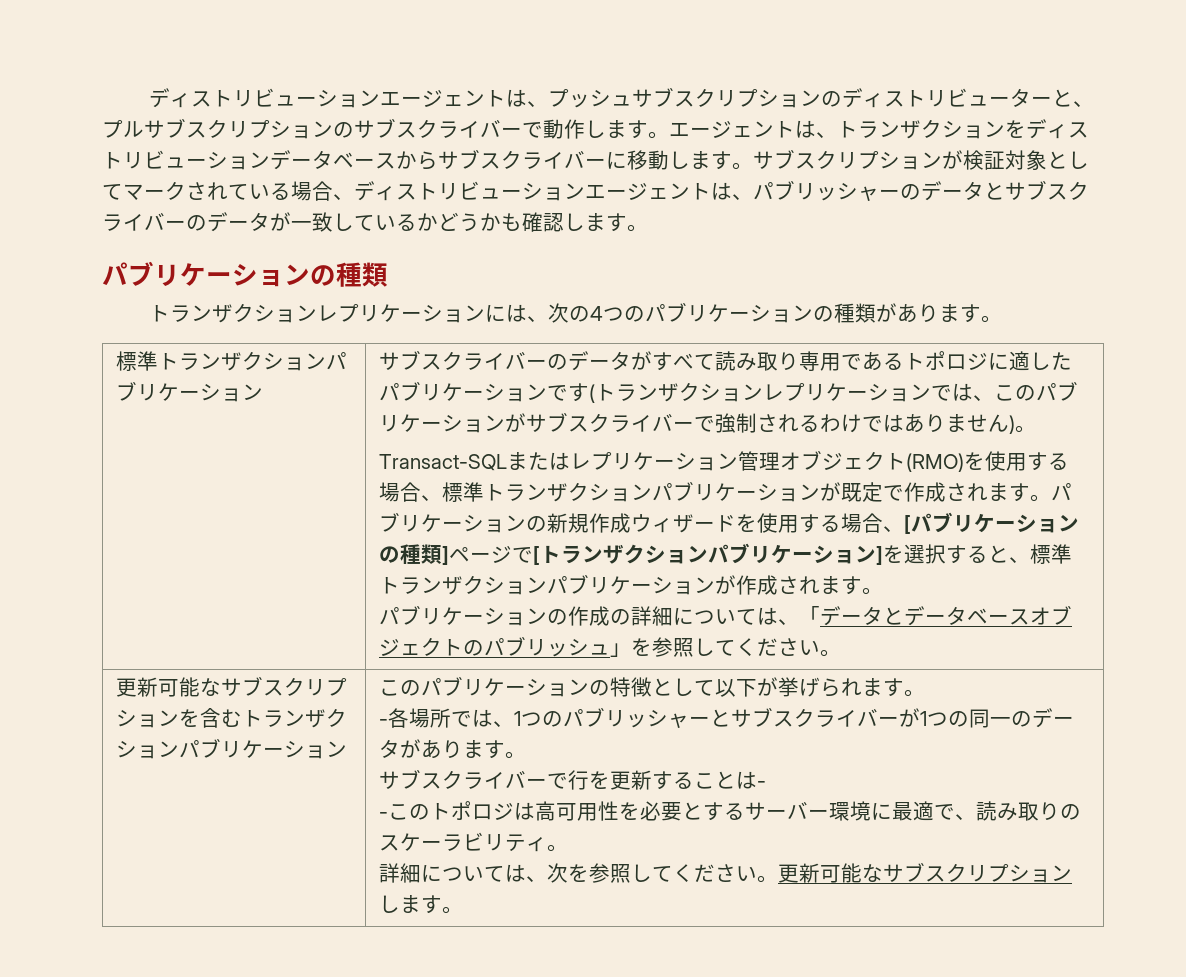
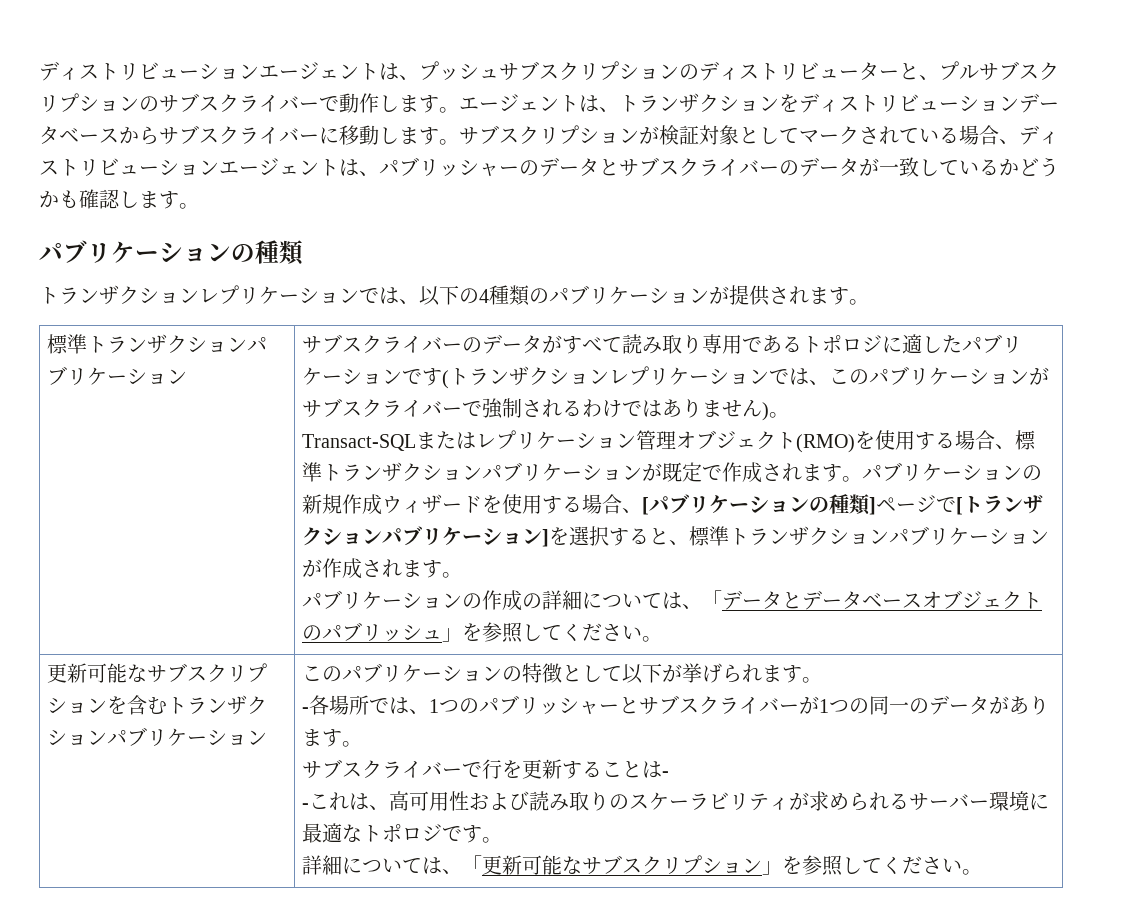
- トランザクションレプリケーションには、次の4つのパブリケーションの種類があります。
+ トランザクションレプリケーションでは、以下の4種類のパブリケーションが提供されます。
- -このトポロジは高可用性を必要とするサーバー環境に最適で、読み取りのスケーラビリティ。
+ -これは、高可用性および読み取りのスケーラビリティが求められるサーバー環境に最適なトポロジです。
- 詳細については、次を参照してください。更新可能なサブスクリプションします。
+ 詳細については、「更新可能なサブスクリプション」を参照してください。

